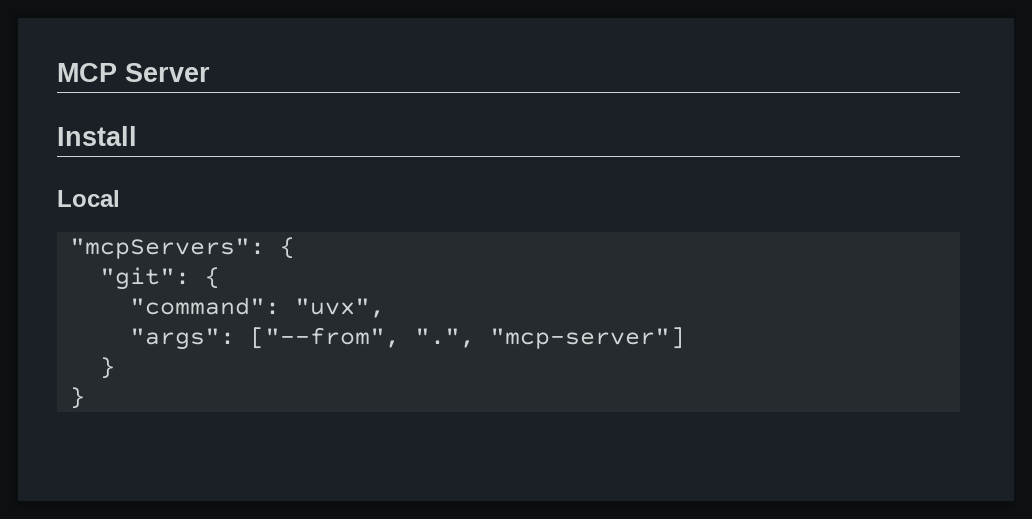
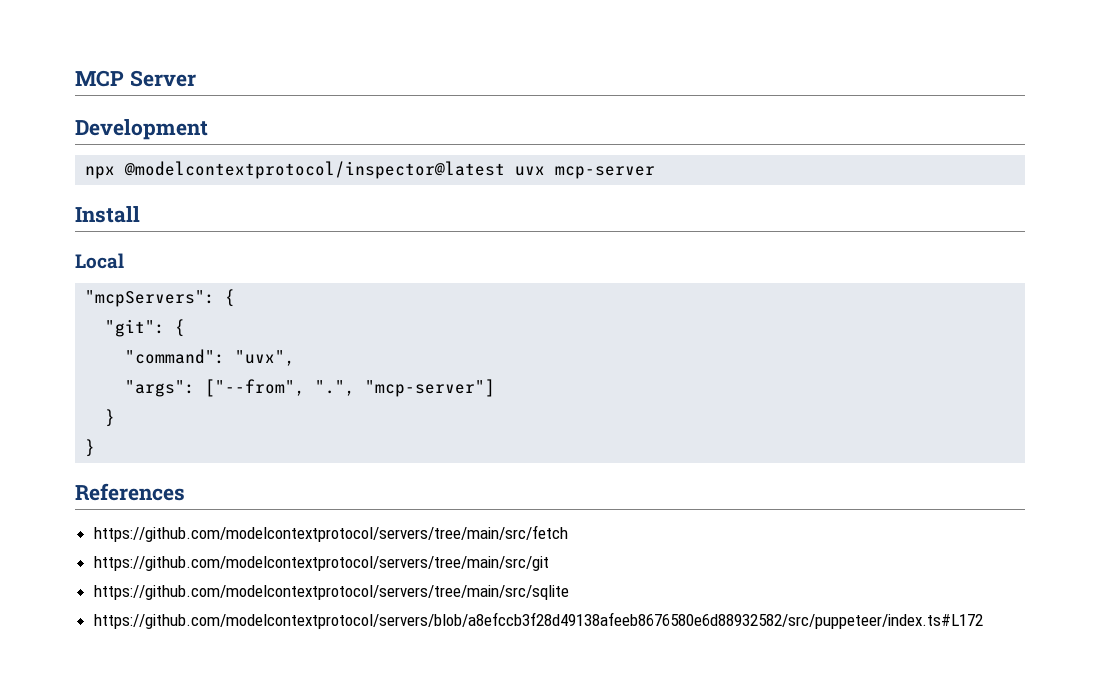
+ Development
+ npx @modelcontextprotocol/inspector@latest uvx mcp-server
+ References
+ https://github.com/modelcontextprotocol/servers/tree/main/src/fetch
+ https://github.com/modelcontextprotocol/servers/tree/main/src/git
+ https://github.com/modelcontextprotocol/servers/tree/main/src/sqlite
+ https://github.com/modelcontextprotocol/servers/blob/a8efccb3f28d49138afeeb8676580e6d88932582/src/puppeteer/index.ts#L172

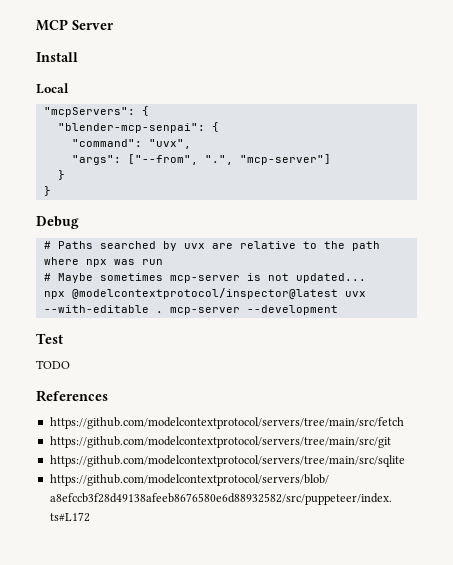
- Development
- npx @modelcontextprotocol/inspector@latest uvx mcp-server
- "git": {
+ "blender-mcp-senpai": {
+ Debug
+ # Paths searched by uvx are relative to the path where npx was run
+ # Maybe sometimes mcp-server is not updated...
+ npx @modelcontextprotocol/inspector@latest uvx --with-editable . mcp-server --development
+ Test
+ TODO

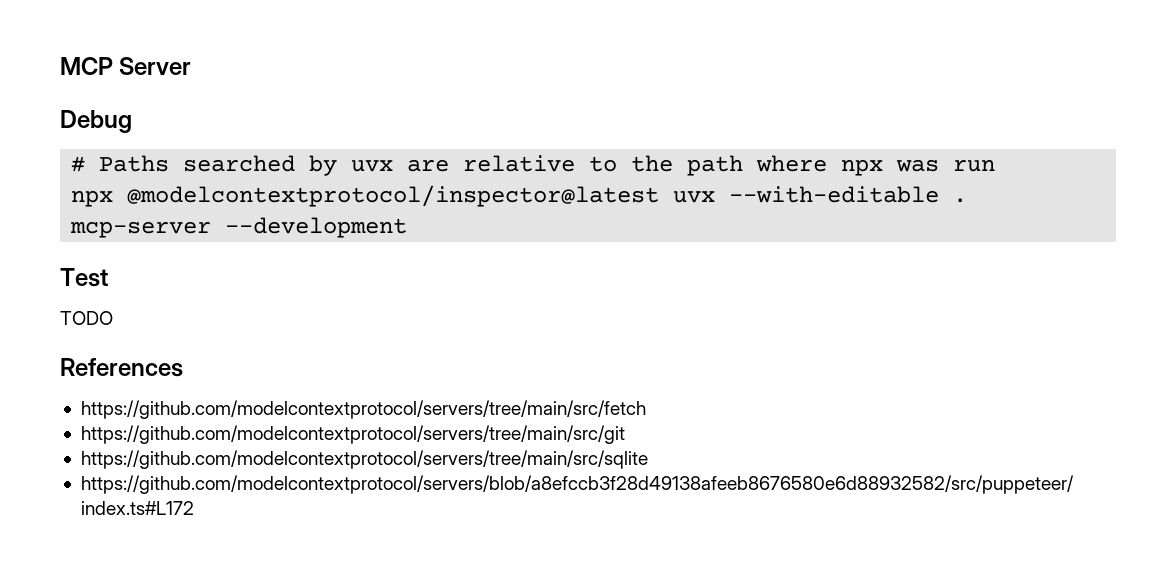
- Install
- Local
- "mcpServers": {
- "blender-mcp-senpai": {
- "command": "uvx",
- "args": ["--from", ".", "mcp-server"]
- }
- }
- # Maybe sometimes mcp-server is not updated...

